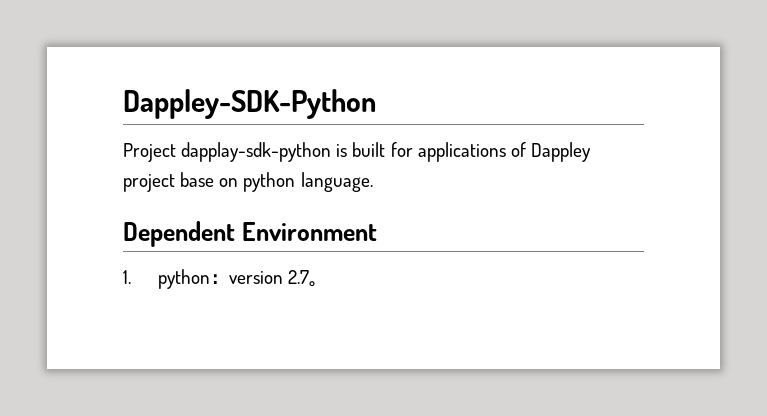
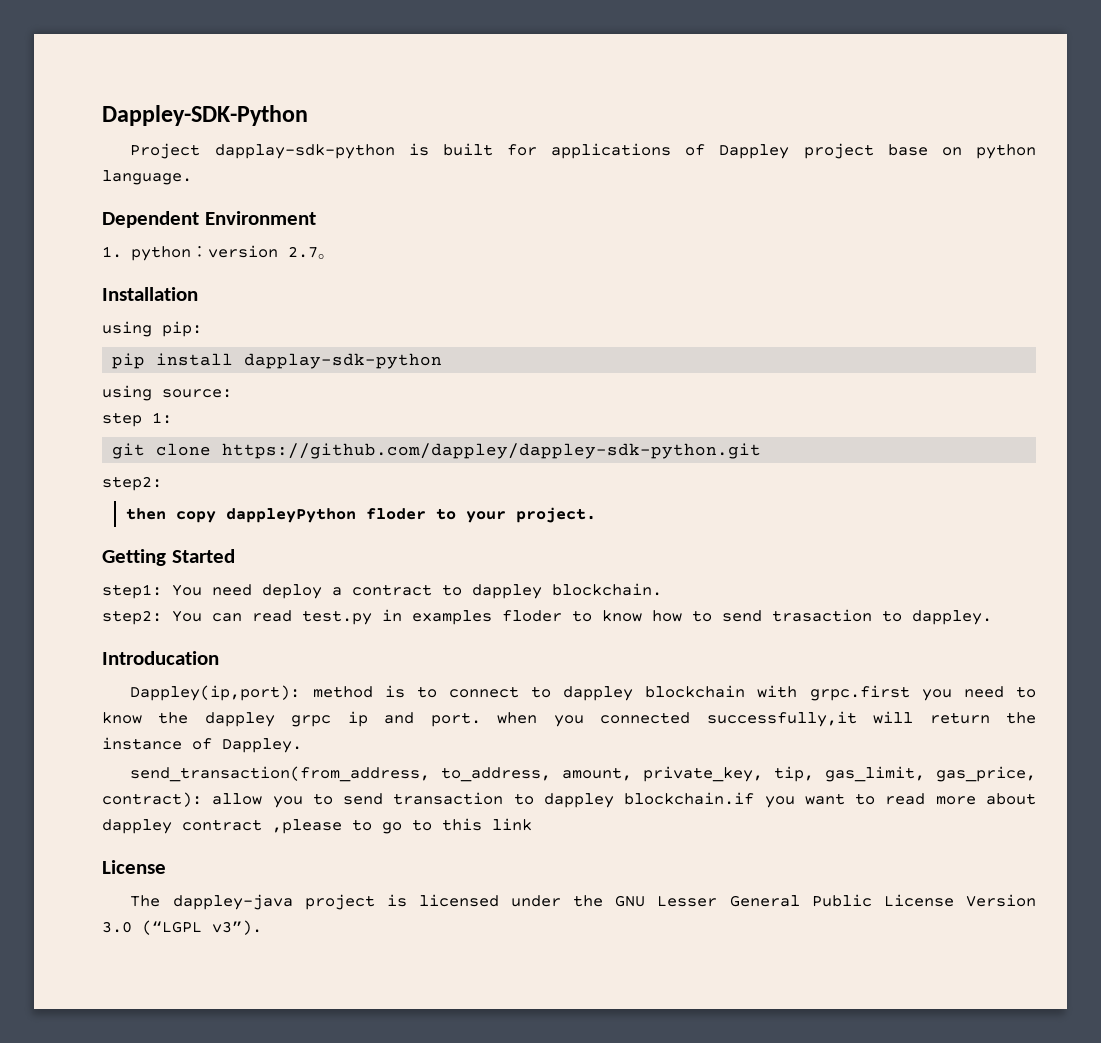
+ Installation
+ using pip:
+ pip install dapplay-sdk-python
+ using source:
+ step 1:
+ git clone https://github.com/dappley/dappley-sdk-python.git
+ step2:
+ then copy dappleyPython floder to your project.
+ Getting Started
+ step1: You need deploy a contract to dappley blockchain.
+ step2: You can read test.py in examples floder to know how to send trasaction to dappley.
+ Introducation
+ Dappley(ip,port): method is to connect to dappley blockchain with grpc.first you need to know the dappley grpc ip and port. when you connected successfully,it will return the instance of Dappley.
+ send_transaction(from_address, to_address, amount, private_key, tip, gas_limit, gas_price, contract): allow you to send transaction to dappley blockchain.if you want to read more about dappley contract ,please to go to this link
+ License
+ The dappley-java project is licensed under the GNU Lesser General Public License Version 3.0 (“LGPL v3”).

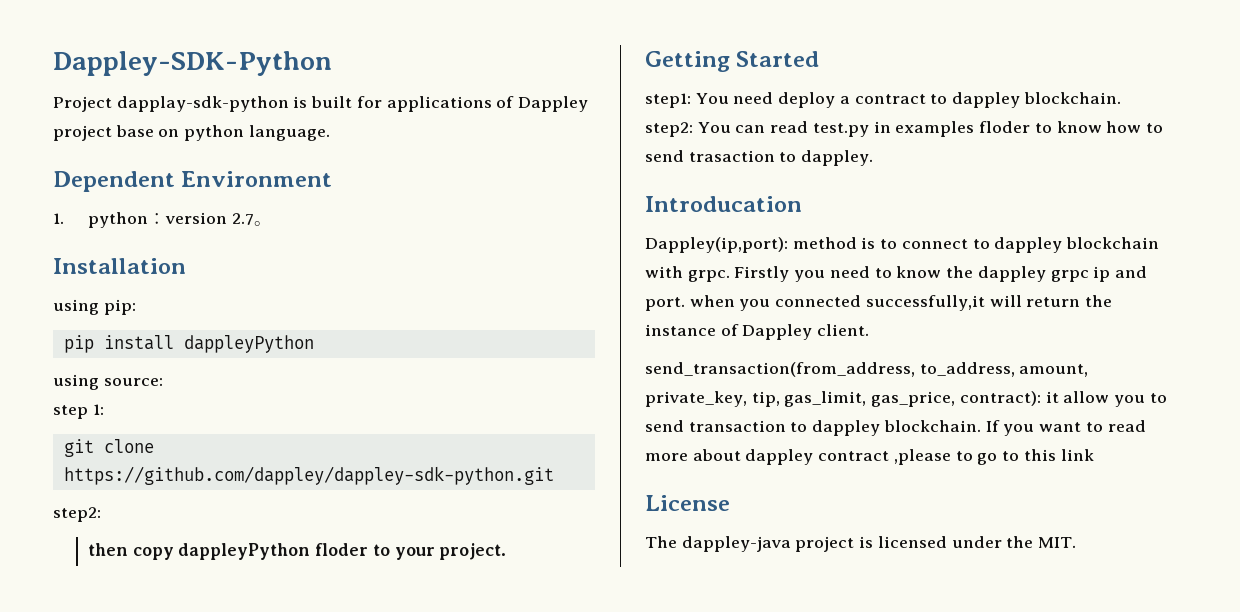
- pip install dapplay-sdk-python
+ pip install dappleyPython
- Dappley(ip,port): method is to connect to dappley blockchain with grpc.first you need to know the dappley grpc ip and port. when you connected successfully,it will return the instance of Dappley.
+ Dappley(ip,port): method is to connect to dappley blockchain with grpc. Firstly you need to know the dappley grpc ip and port. when you connected successfully,it will return the instance of Dappley client.
- send_transaction(from_address, to_address, amount, private_key, tip, gas_limit, gas_price, contract): allow you to send transaction to dappley blockchain.if you want to read more about dappley contract ,please to go to this link
+ send_transaction(from_address, to_address, amount, private_key, tip, gas_limit, gas_price, contract): it allow you to send transaction to dappley blockchain. If you want to read more about dappley contract ,please to go to this link
- The dappley-java project is licensed under the GNU Lesser General Public License Version 3.0 (“LGPL v3”).
+ The dappley-java project is licensed under the MIT.

